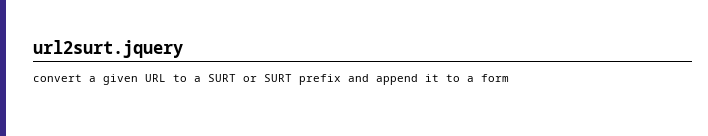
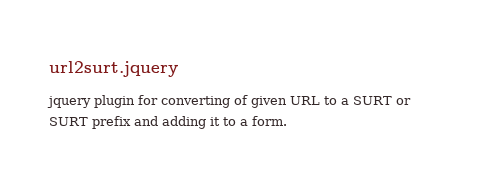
- convert a given URL to a SURT or SURT prefix and append it to a form
+ jquery plugin for converting of given URL to a SURT or SURT prefix and adding it to a form.

